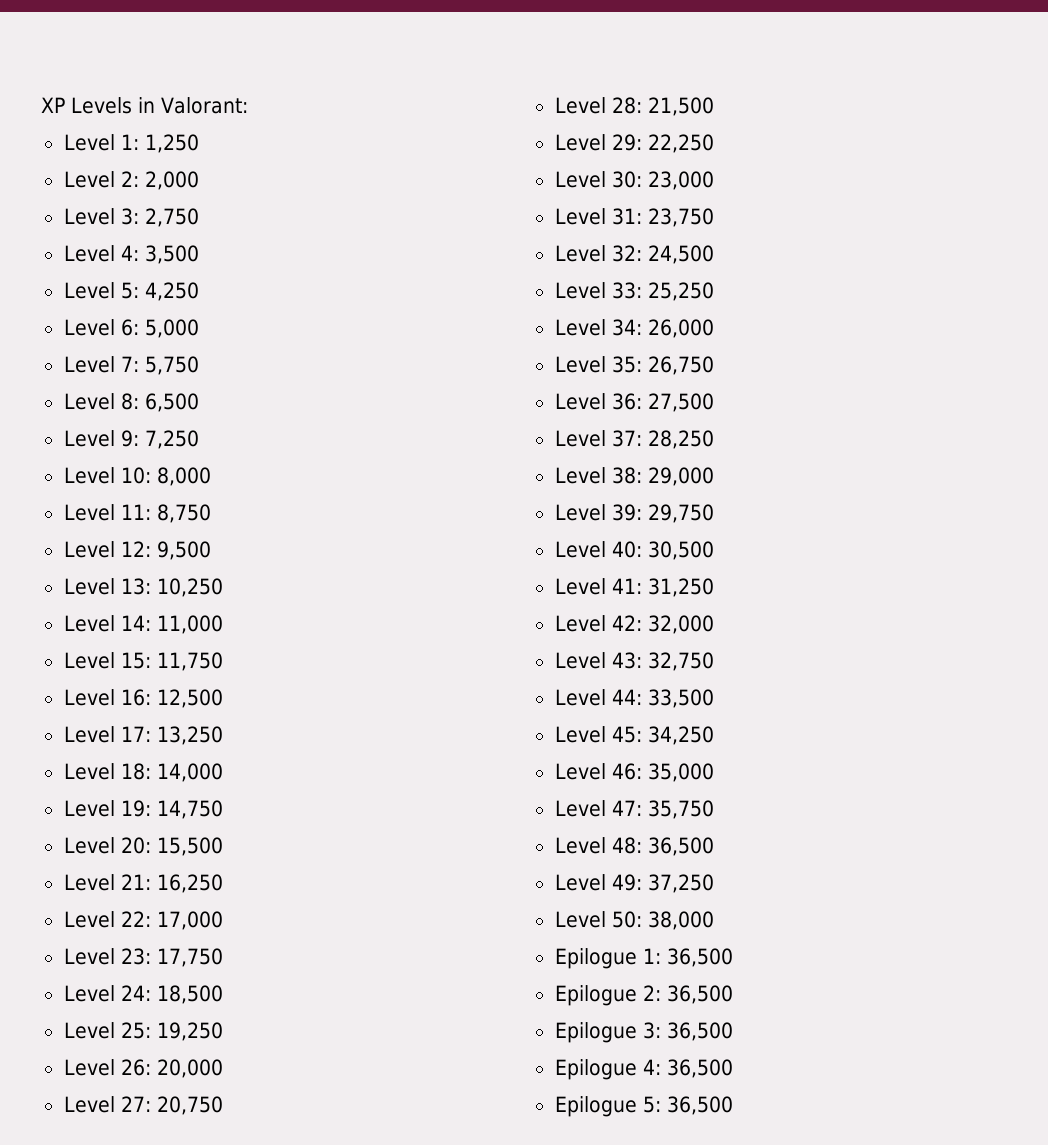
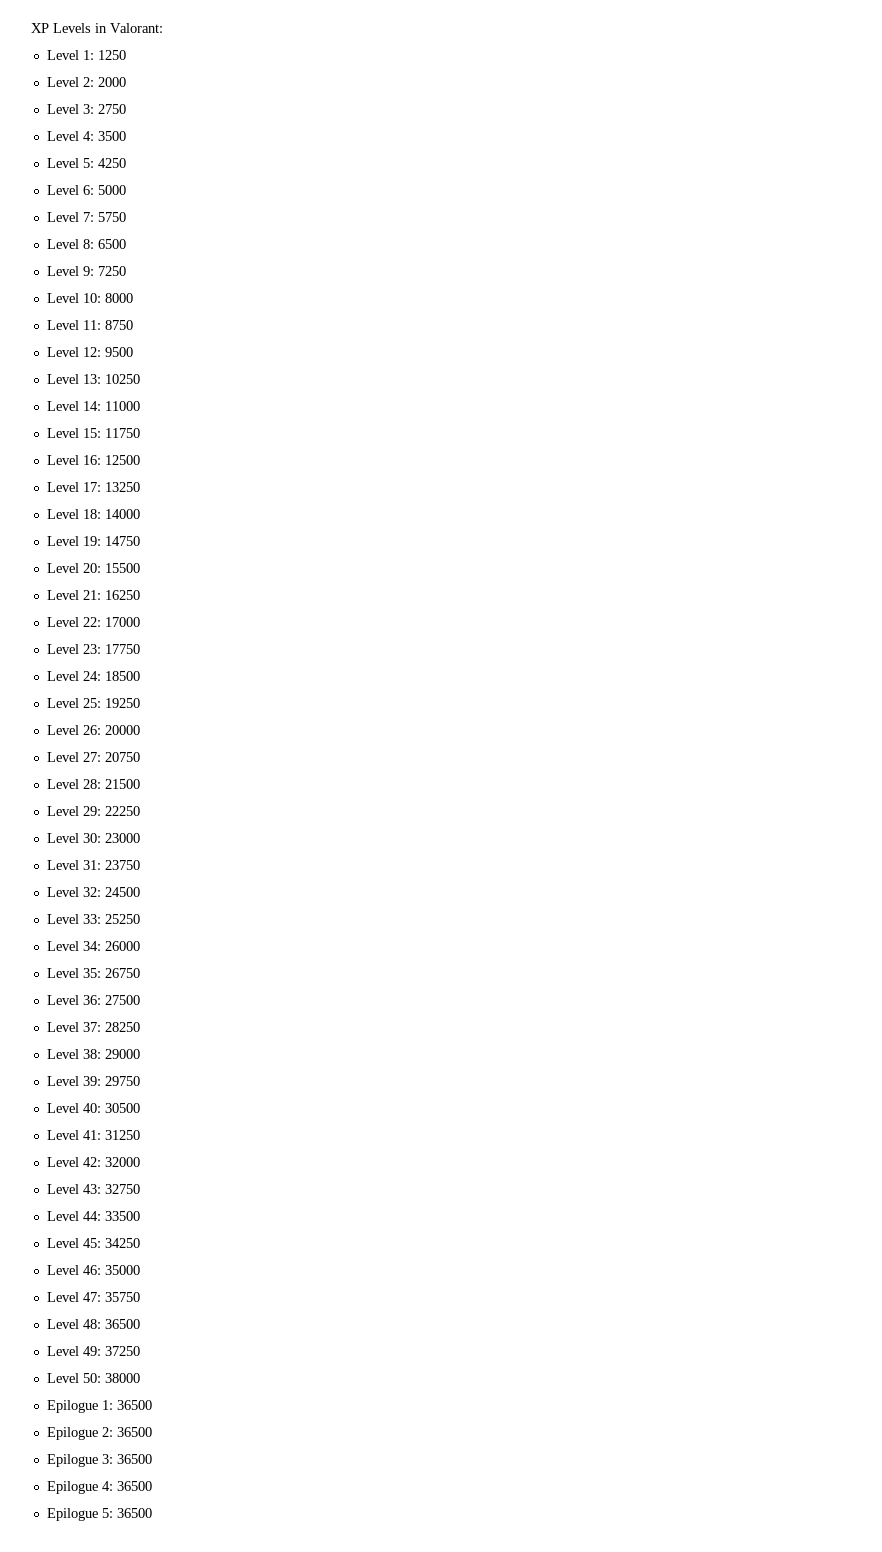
- Level 1: 1,250
+ Level 1: 1250
- Level 2: 2,000
+ Level 2: 2000
- Level 3: 2,750
+ Level 3: 2750
- Level 4: 3,500
+ Level 4: 3500
- Level 5: 4,250
+ Level 5: 4250
- Level 6: 5,000
+ Level 6: 5000
- Level 7: 5,750
+ Level 7: 5750
- Level 8: 6,500
+ Level 8: 6500
- Level 9: 7,250
+ Level 9: 7250
- Level 10: 8,000
+ Level 10: 8000
- Level 11: 8,750
+ Level 11: 8750
- Level 12: 9,500
+ Level 12: 9500
- Level 13: 10,250
+ Level 13: 10250
- Level 14: 11,000
+ Level 14: 11000
- Level 15: 11,750
+ Level 15: 11750
- Level 16: 12,500
+ Level 16: 12500
- Level 17: 13,250
+ Level 17: 13250
- Level 18: 14,000
+ Level 18: 14000
- Level 19: 14,750
+ Level 19: 14750
- Level 20: 15,500
+ Level 20: 15500
- Level 21: 16,250
+ Level 21: 16250
- Level 22: 17,000
+ Level 22: 17000
- Level 23: 17,750
+ Level 23: 17750
- Level 24: 18,500
+ Level 24: 18500
- Level 25: 19,250
+ Level 25: 19250
- Level 26: 20,000
+ Level 26: 20000
- Level 27: 20,750
+ Level 27: 20750
- Level 28: 21,500
+ Level 28: 21500
- Level 29: 22,250
+ Level 29: 22250
- Level 30: 23,000
+ Level 30: 23000
- Level 31: 23,750
+ Level 31: 23750
- Level 32: 24,500
+ Level 32: 24500
- Level 33: 25,250
+ Level 33: 25250
- Level 34: 26,000
+ Level 34: 26000
- Level 35: 26,750
+ Level 35: 26750
- Level 36: 27,500
+ Level 36: 27500
- Level 37: 28,250
+ Level 37: 28250
- Level 38: 29,000
+ Level 38: 29000
- Level 39: 29,750
+ Level 39: 29750
- Level 40: 30,500
+ Level 40: 30500
- Level 41: 31,250
+ Level 41: 31250
- Level 42: 32,000
+ Level 42: 32000
- Level 43: 32,750
+ Level 43: 32750
- Level 44: 33,500
+ Level 44: 33500
- Level 45: 34,250
+ Level 45: 34250
- Level 46: 35,000
+ Level 46: 35000
- Level 47: 35,750
+ Level 47: 35750
- Level 48: 36,500
+ Level 48: 36500
- Level 49: 37,250
+ Level 49: 37250
- Level 50: 38,000
+ Level 50: 38000
- Epilogue 1: 36,500
+ Epilogue 1: 36500
- Epilogue 2: 36,500
+ Epilogue 2: 36500
- Epilogue 3: 36,500
+ Epilogue 3: 36500
- Epilogue 4: 36,500
+ Epilogue 4: 36500
- Epilogue 5: 36,500
+ Epilogue 5: 36500

